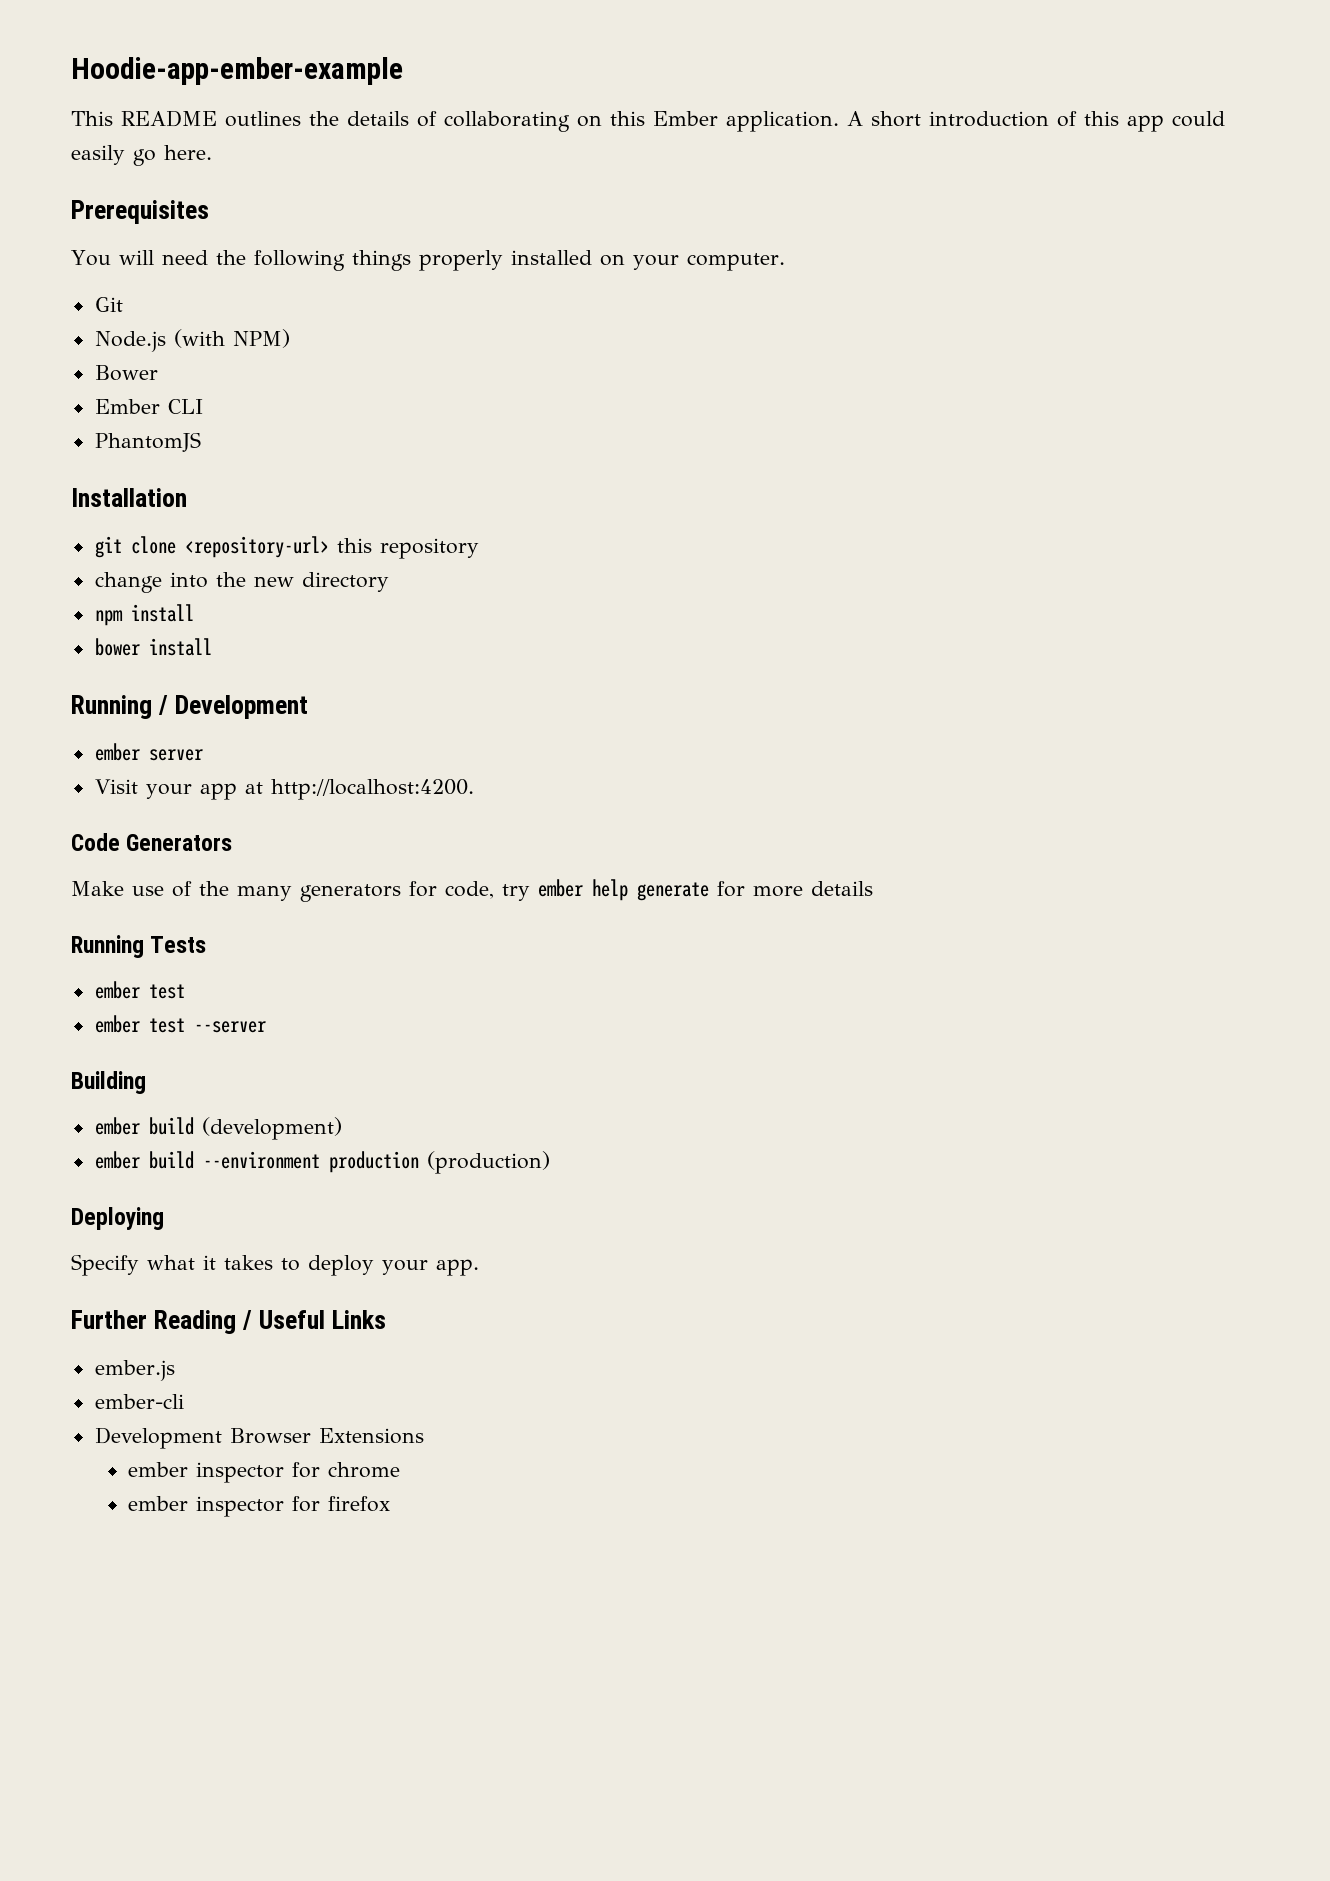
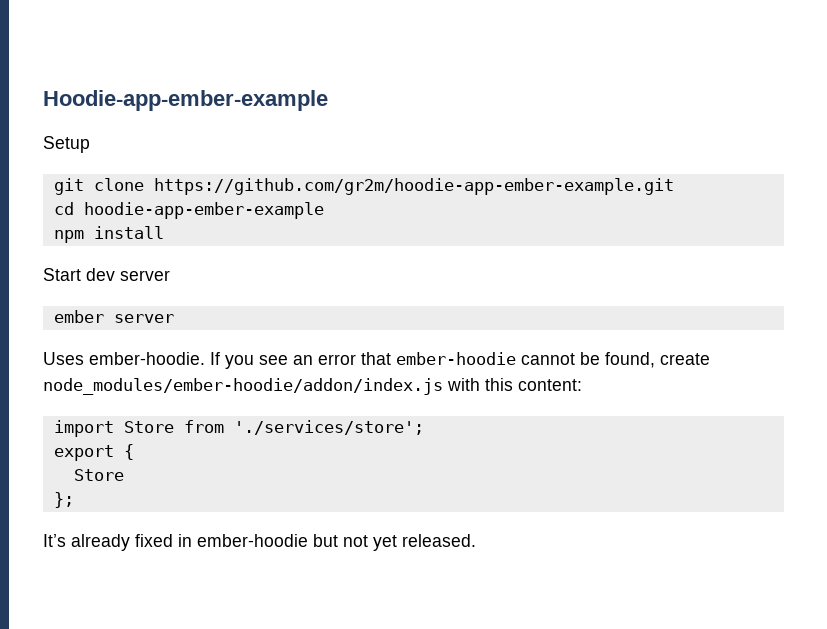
- This README outlines the details of collaborating on this Ember application. A short introduction of this app could easily go here.
- Prerequisites
- You will need the following things properly installed on your computer.
- Git
- Node.js (with NPM)
- Bower
- Ember CLI
- PhantomJS
- Installation
- git clone <repository-url> this repository
- change into the new directory
+ Setup
+ git clone https://github.com/gr2m/hoodie-app-ember-example.git
+ cd hoodie-app-ember-example
  npm install
- bower install
- Running / Development
+ Start dev server
  ember server
- Visit your app at http://localhost:4200.
- Code Generators
- Make use of the many generators for code, try ember help generate for more details
- Running Tests
- ember test
- ember test --server
- Building
- ember build (development)
- ember build --environment production (production)
- Deploying
- Specify what it takes to deploy your app.
- Further Reading / Useful Links
- ember.js
- ember-cli
- Development Browser Extensions
- ember inspector for chrome
- ember inspector for firefox
+ Uses ember-hoodie. If you see an error that ember-hoodie cannot be found, create node_modules/ember-hoodie/addon/index.js with this content:
+ import Store from './services/store';
+ export {
+ Store
+ };
+ It’s already fixed in ember-hoodie but not yet released.

